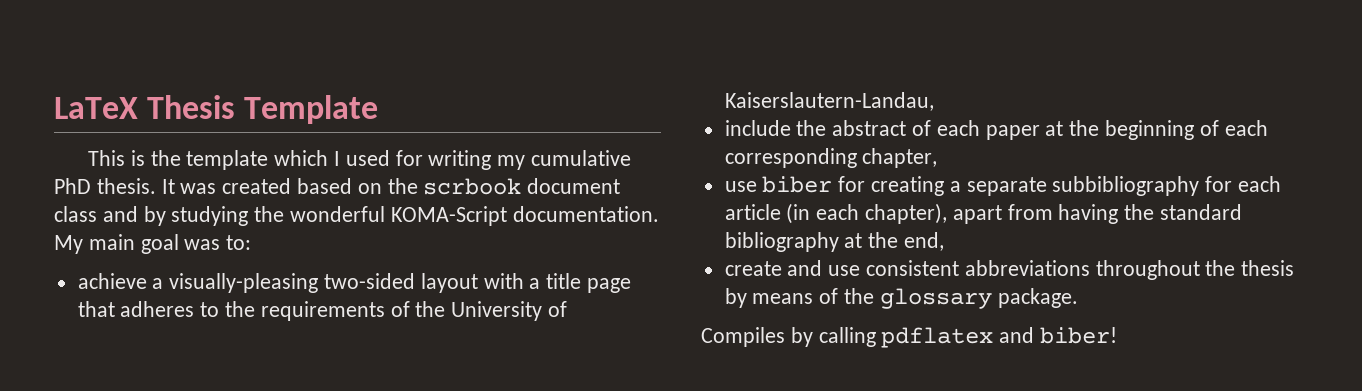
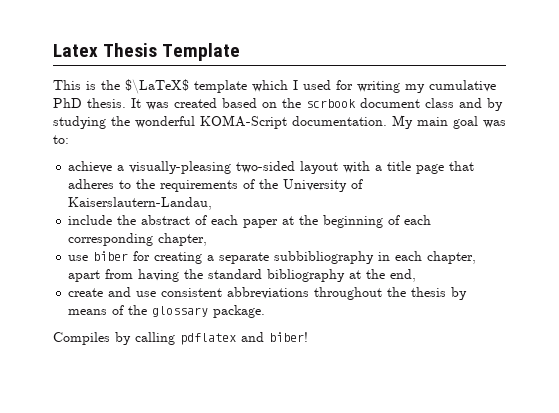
- LaTeX Thesis Template
+ Latex Thesis Template
- This is the template which I used for writing my cumulative PhD thesis.
+ This is the $\LaTeX$ template which I used for writing my cumulative PhD thesis.
- use biber for creating a separate subbibliography for each article (in each chapter), apart from having the standard bibliography at the end,
+ use biber for creating a separate subbibliography in each chapter, apart from having the standard bibliography at the end,

